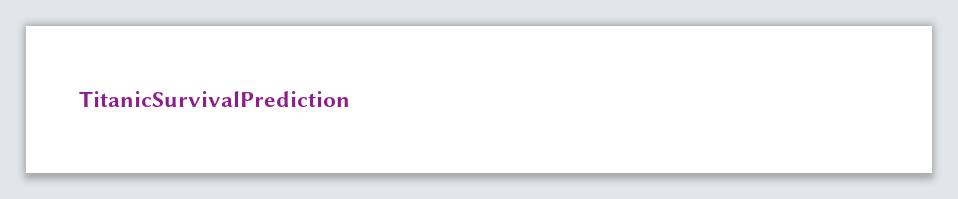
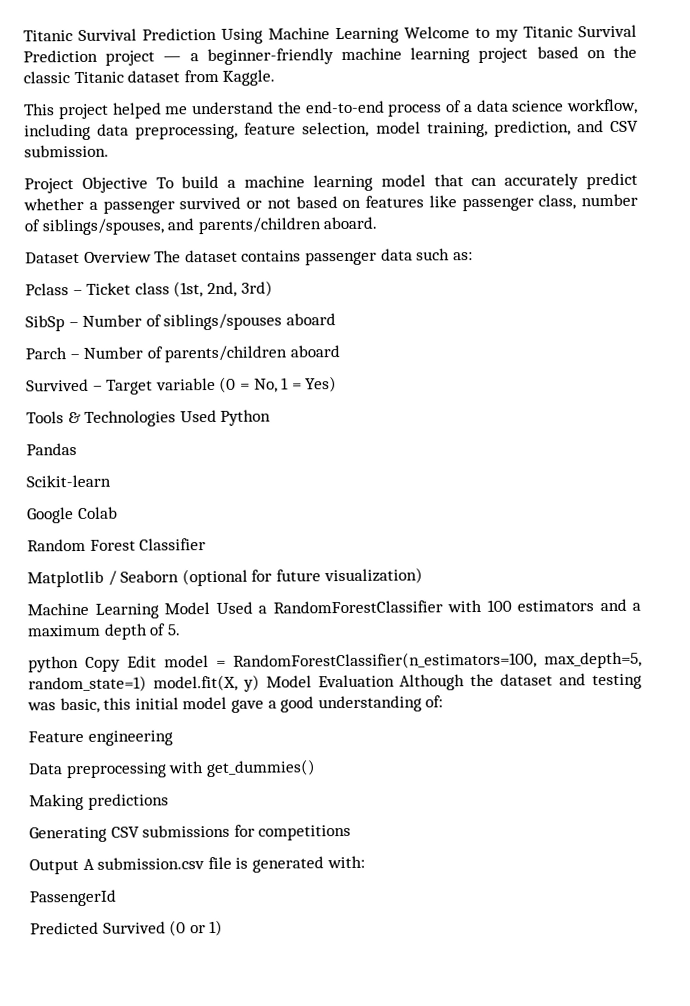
- TitanicSurvivalPrediction
+ Titanic Survival Prediction Using Machine Learning Welcome to my Titanic Survival Prediction project — a beginner-friendly machine learning project based on the classic Titanic dataset from Kaggle.
+ This project helped me understand the end-to-end process of a data science workflow, including data preprocessing, feature selection, model training, prediction, and CSV submission.
+ Project Objective To build a machine learning model that can accurately predict whether a passenger survived or not based on features like passenger class, number of siblings/spouses, and parents/children aboard.
+ Dataset Overview The dataset contains passenger data such as:
+ Pclass – Ticket class (1st, 2nd, 3rd)
+ SibSp – Number of siblings/spouses aboard
+ Parch – Number of parents/children aboard
+ Survived – Target variable (0 = No, 1 = Yes)
+ Tools & Technologies Used Python
+ Pandas
+ Scikit-learn
+ Google Colab
+ Random Forest Classifier
+ Matplotlib / Seaborn (optional for future visualization)
+ Machine Learning Model Used a RandomForestClassifier with 100 estimators and a maximum depth of 5.
+ python Copy Edit model = RandomForestClassifier(n_estimators=100, max_depth=5, random_state=1) model.fit(X, y) Model Evaluation Although the dataset and testing was basic, this initial model gave a good understanding of:
+ Feature engineering
+ Data preprocessing with get_dummies()
+ Making predictions
+ Generating CSV submissions for competitions
+ Output A submission.csv file is generated with:
+ PassengerId
+ Predicted Survived (0 or 1)

